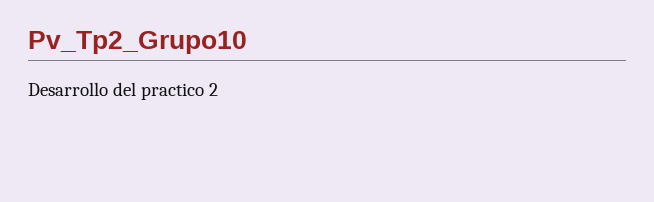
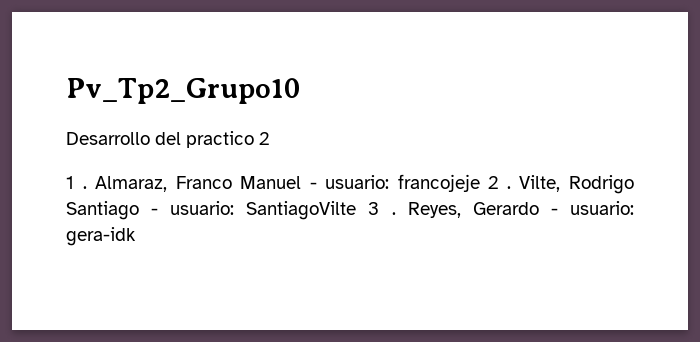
+ 1 . Almaraz, Franco Manuel - usuario: francojeje 2 . Vilte, Rodrigo Santiago - usuario: SantiagoVilte 3 . Reyes, Gerardo - usuario: gera-idk

